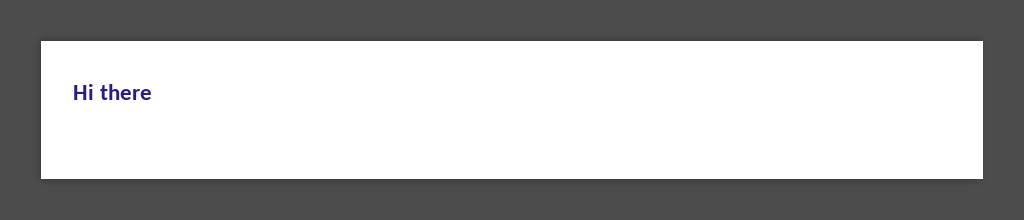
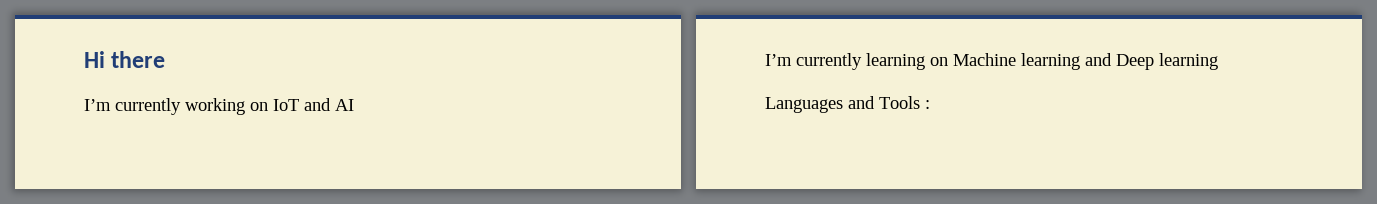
+ I’m currently working on IoT and AI
+ I’m currently learning on Machine learning and Deep learning
+ Languages and Tools :

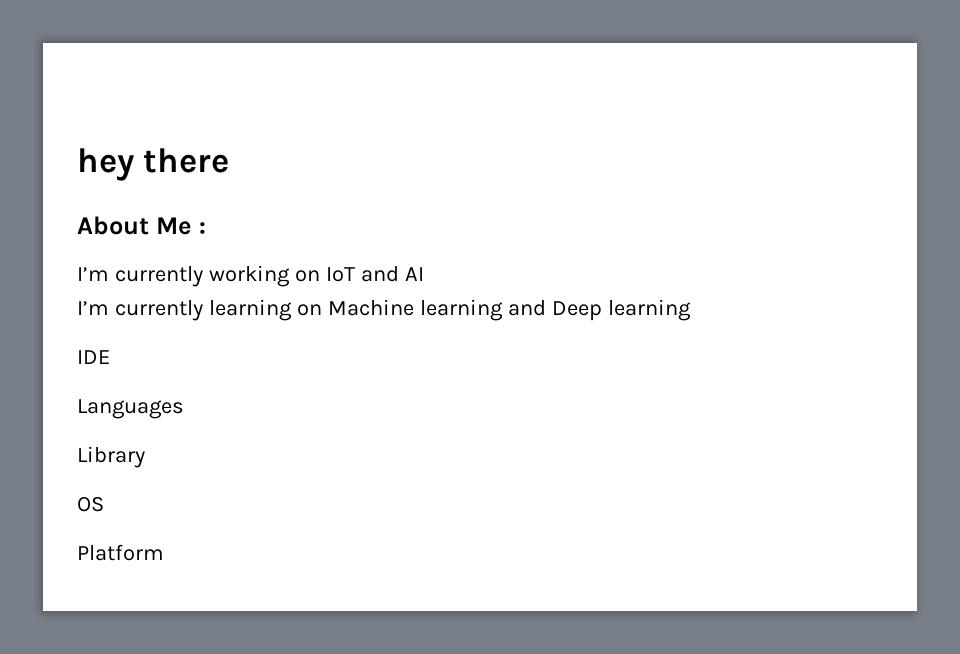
- Hi there
+ hey there
+ About Me :
+ IDE
- Languages and Tools :
+ Languages
+ Library
+ OS
+ Platform

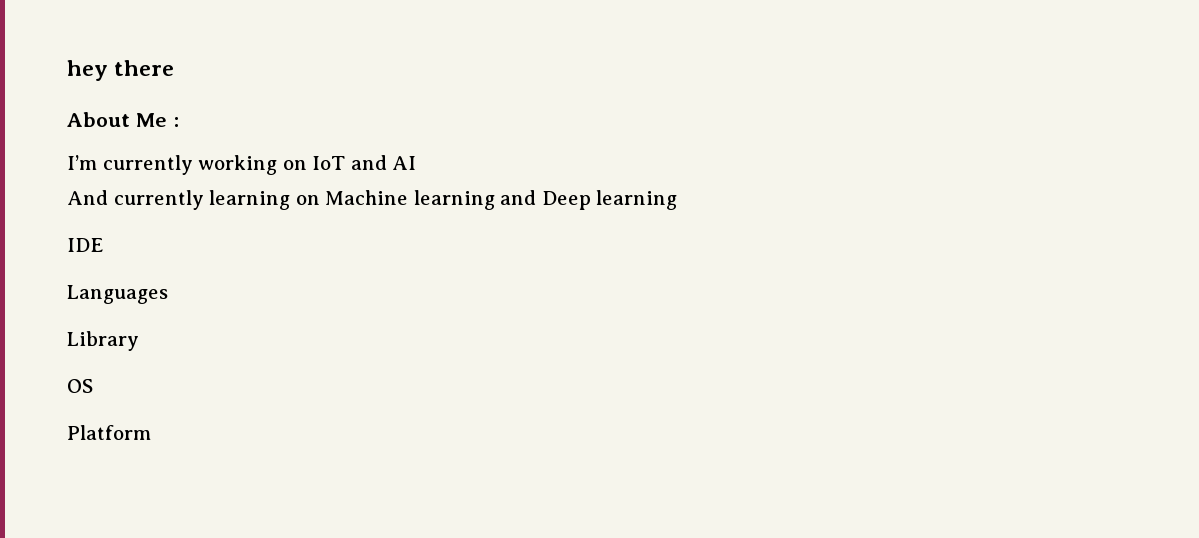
- I’m currently learning on Machine learning and Deep learning
+ And currently learning on Machine learning and Deep learning

